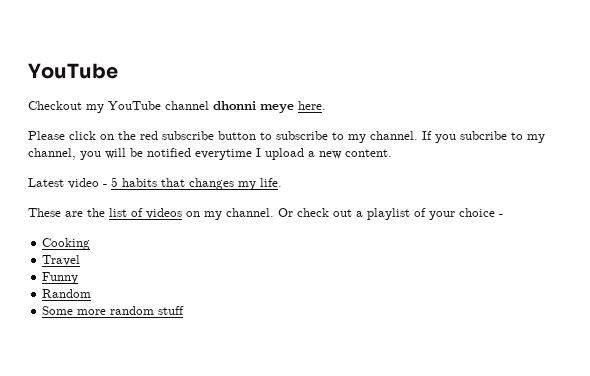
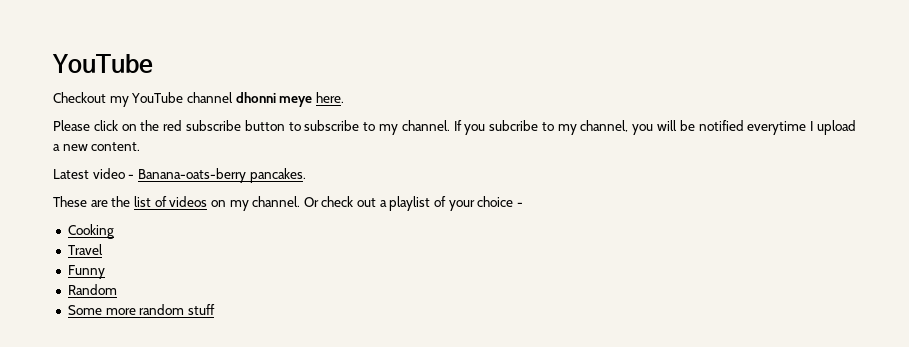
- Latest video - 5 habits that changes my life.
+ Latest video - Banana-oats-berry pancakes.

